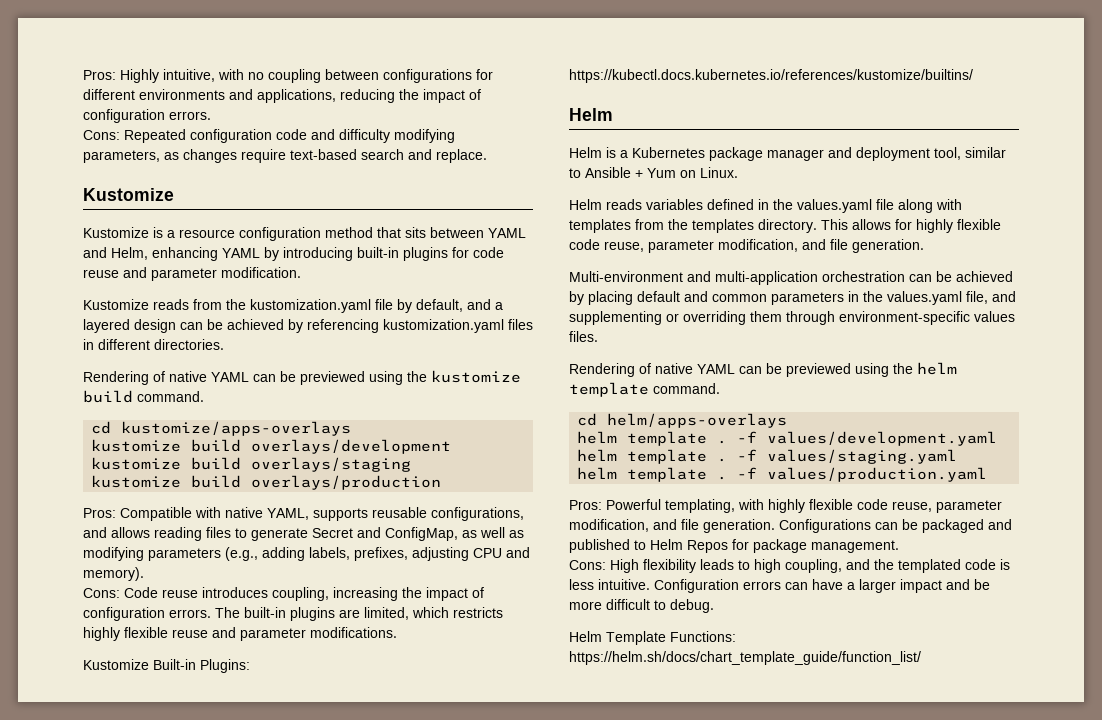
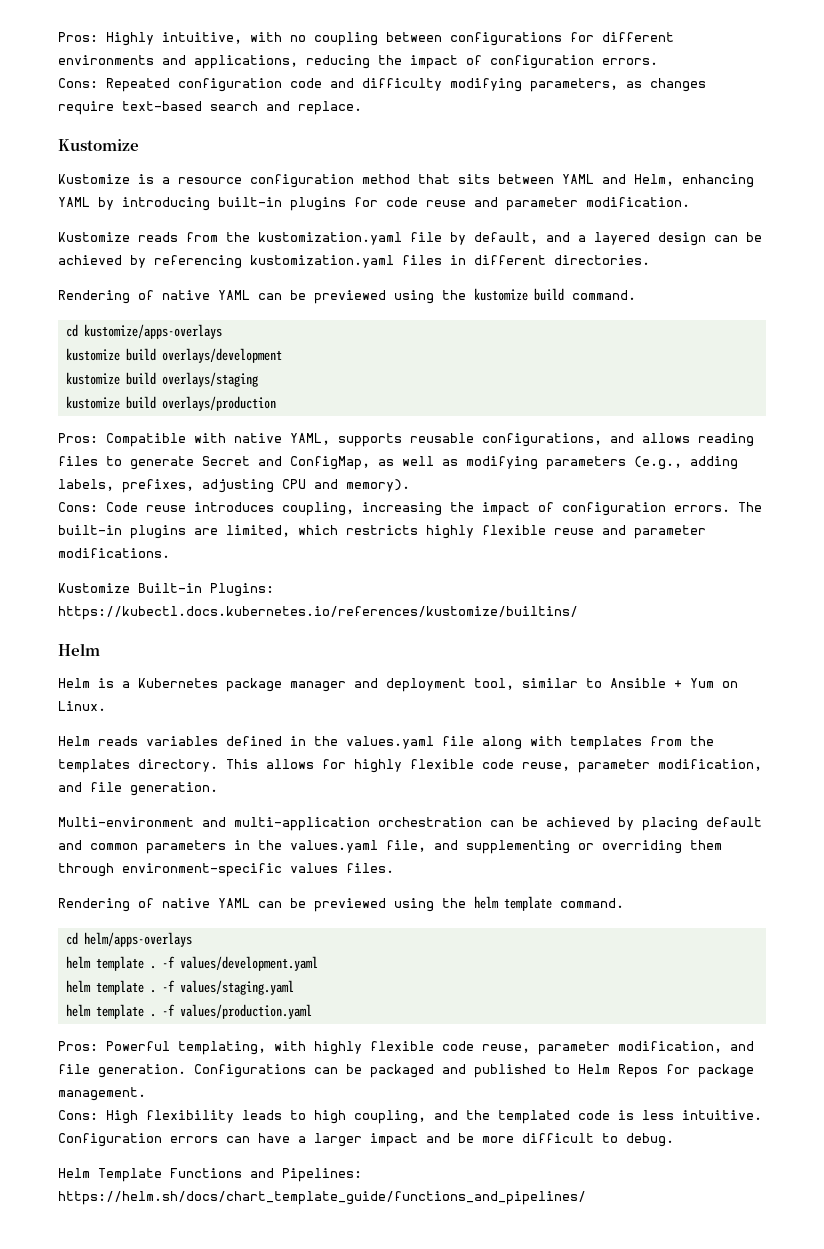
- Helm Template Functions: https://helm.sh/docs/chart_template_guide/function_list/
+ Helm Template Functions and Pipelines: https://helm.sh/docs/chart_template_guide/functions_and_pipelines/

